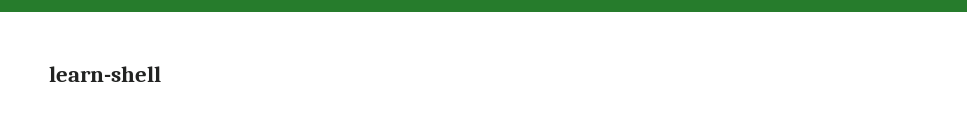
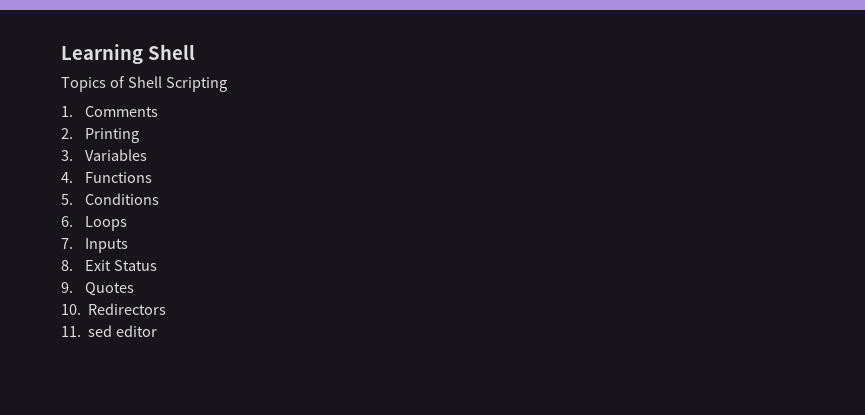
- learn-shell
+ Learning Shell
+ Topics of Shell Scripting
+ 1. Comments
+ 2. Printing
+ 3. Variables
+ 4. Functions
+ 5. Conditions
+ 6. Loops
+ 7. Inputs
+ 8. Exit Status
+ 9. Quotes
+ 10. Redirectors
+ 11. sed editor

